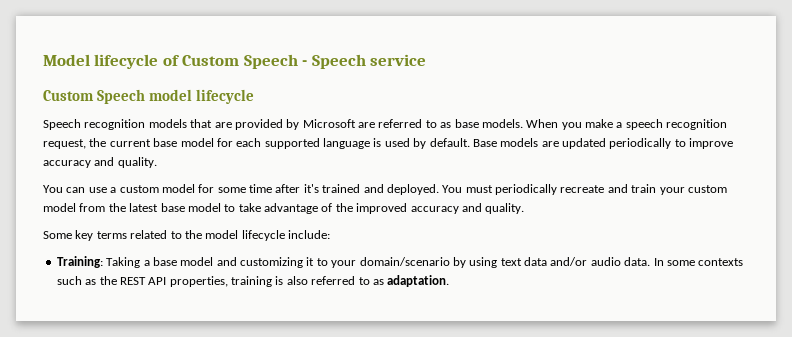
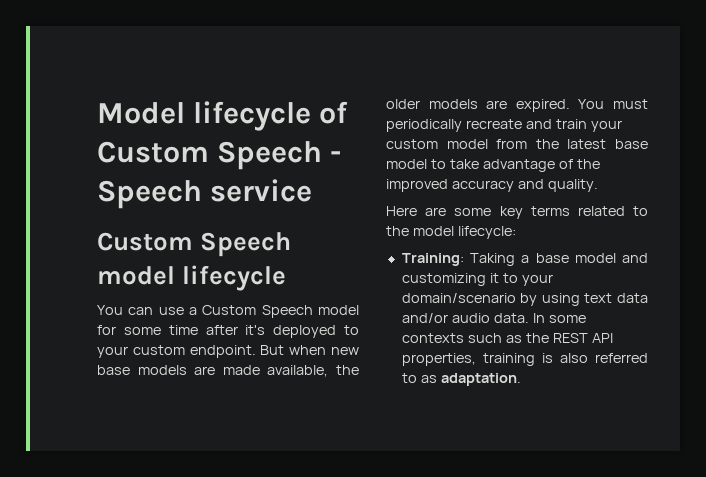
- Speech recognition models that are provided by Microsoft are referred to as base models. When you make a speech recognition request, the current base model for each supported language is used by default. Base models are updated periodically to improve accuracy and quality.
- You can use a custom model for some time after it's trained and deployed.
+ You can use a Custom Speech model for some time after it's deployed to your custom endpoint. But when new base models are made available, the older models are expired.
- Some key terms related to the model lifecycle include:
+ Here are some key terms related to the model lifecycle:

